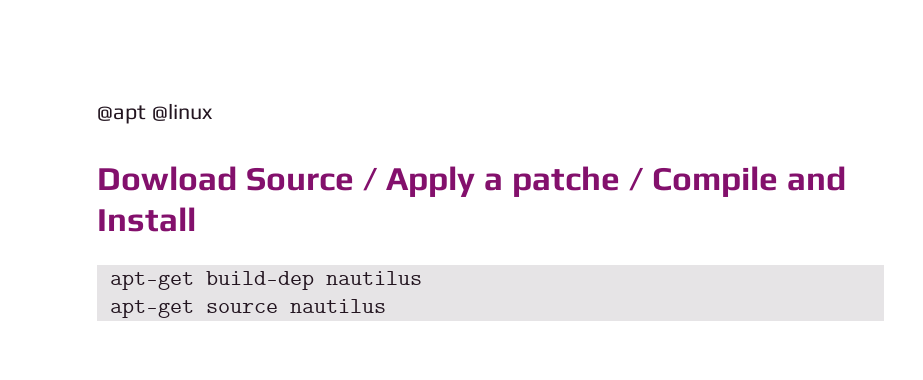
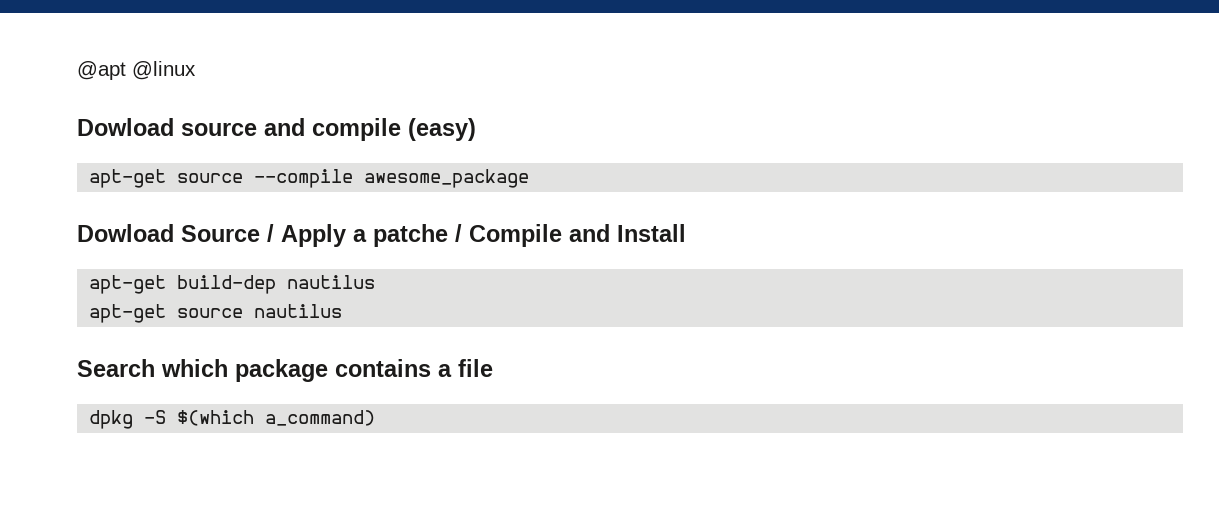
+ Dowload source and compile (easy)
+ apt-get source --compile awesome_package
+ Search which package contains a file
+ dpkg -S $(which a_command)

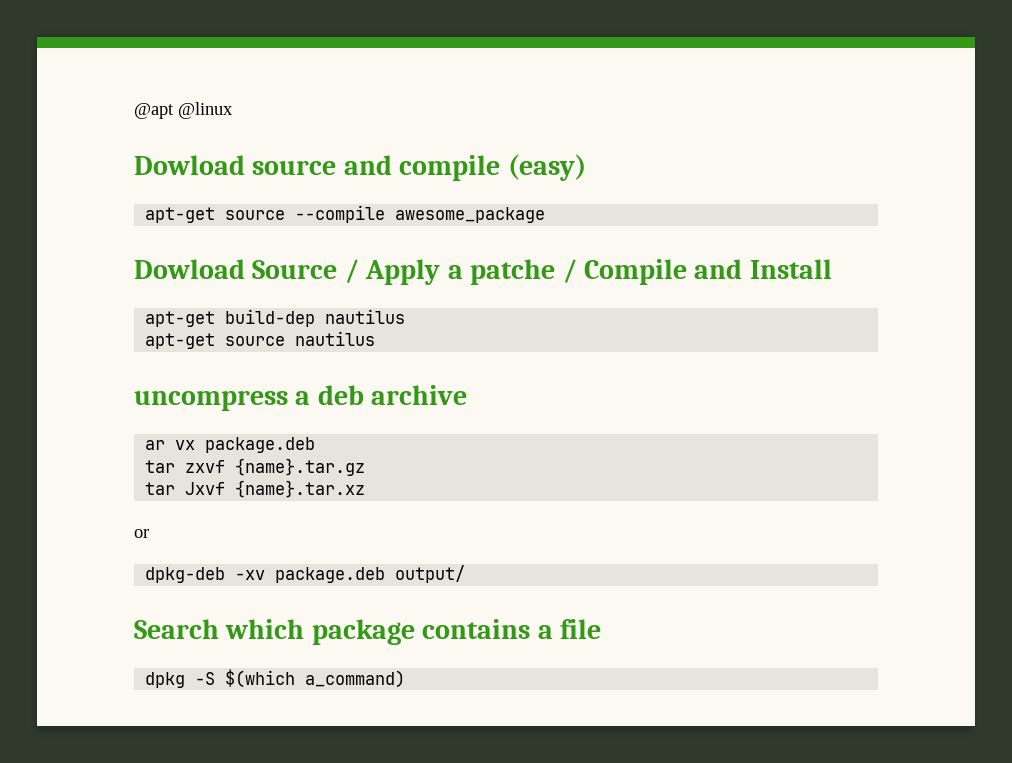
+ uncompress a deb archive
+ ar vx package.deb
+ tar zxvf {name}.tar.gz
+ tar Jxvf {name}.tar.xz
+ or
+ dpkg-deb -xv package.deb output/

